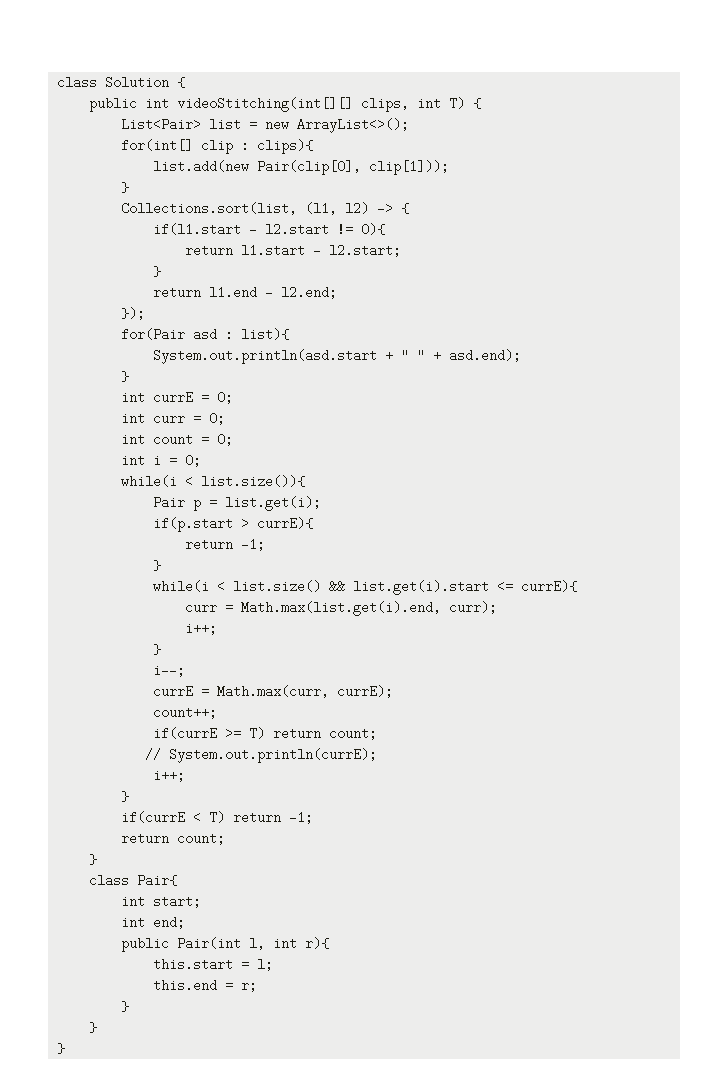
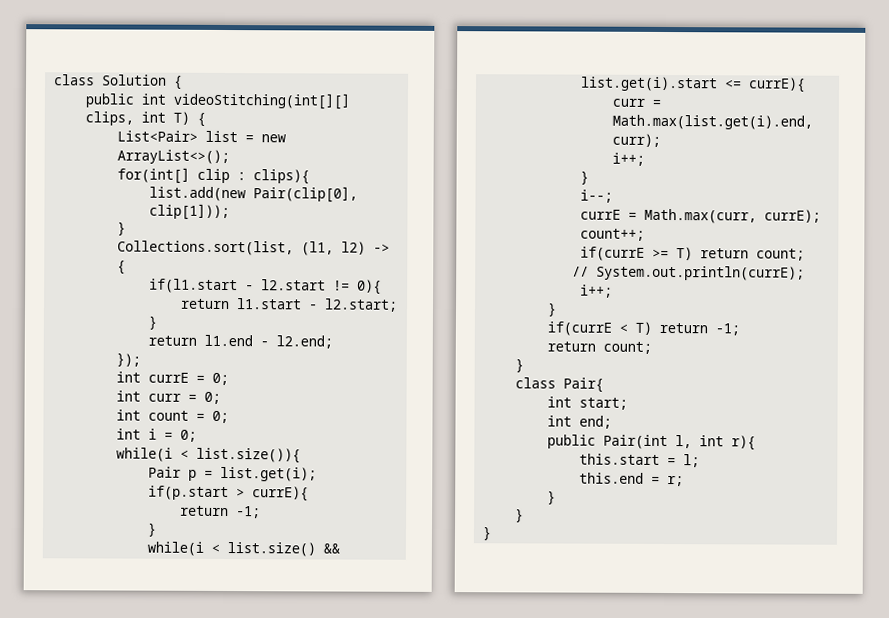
- for(Pair asd : list){
- System.out.println(asd.start + " " + asd.end);
- }

